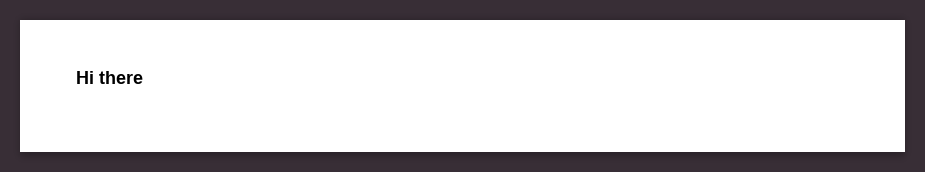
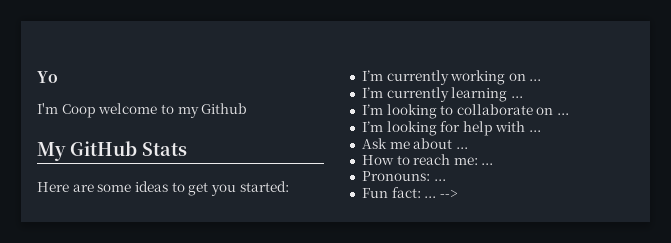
- Hi there
+ Yo
+ I'm Coop welcome to my Github
+ My GitHub Stats
+ Here are some ideas to get you started:
+ I’m currently working on ...
+ I’m currently learning ...
+ I’m looking to collaborate on ...
+ I’m looking for help with ...
+ Ask me about ...
+ How to reach me: ...
+ Pronouns: ...
+ Fun fact: ... -->

